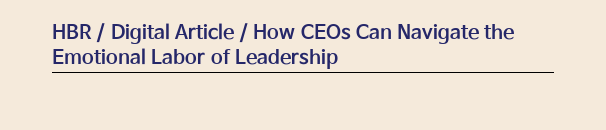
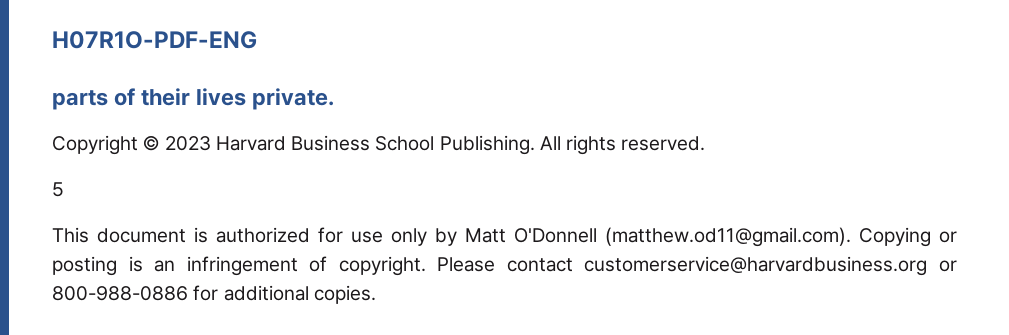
- HBR / Digital Article / How CEOs Can Navigate the Emotional Labor of Leadership
+ H07R1O-PDF-ENG
+ parts of their lives private.
+ Copyright © 2023 Harvard Business School Publishing. All rights reserved.
+ 5
+ This document is authorized for use only by Matt O'Donnell (matthew.od11@gmail.com). Copying or posting is an infringement of copyright. Please contact customerservice@harvardbusiness.org or 800-988-0886 for additional copies.

